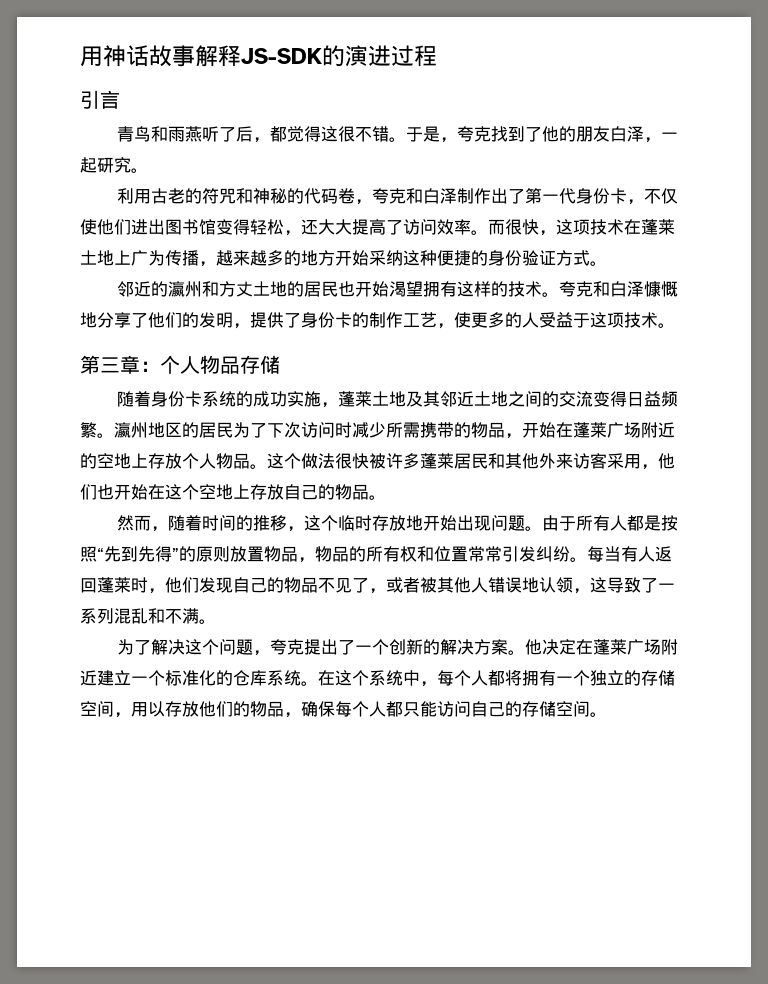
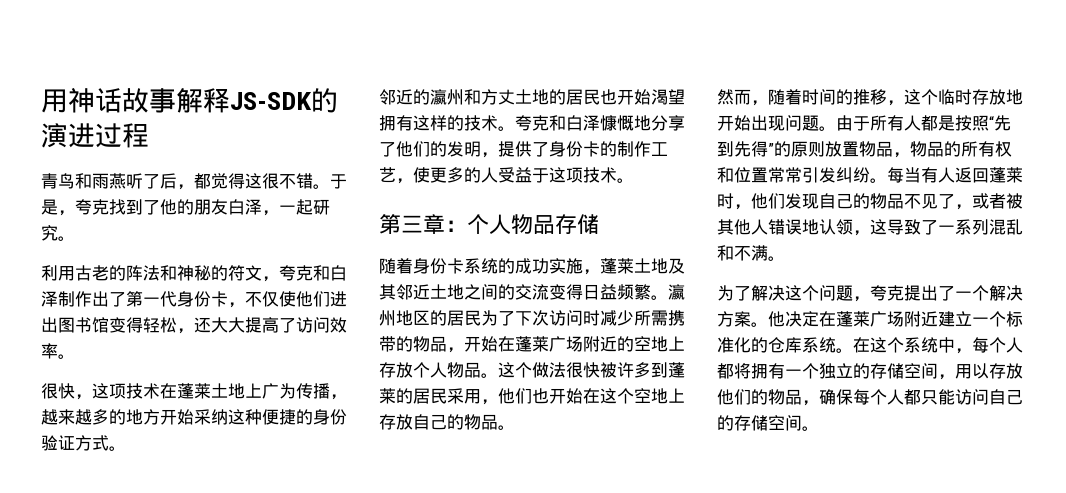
- 引言
- 利用古老的符咒和神秘的代码卷，夸克和白泽制作出了第一代身份卡，不仅使他们进出图书馆变得轻松，还大大提高了访问效率。而很快，这项技术在蓬莱土地上广为传播，越来越多的地方开始采纳这种便捷的身份验证方式。
+ 利用古老的阵法和神秘的符文，夸克和白泽制作出了第一代身份卡，不仅使他们进出图书馆变得轻松，还大大提高了访问效率。
+ 很快，这项技术在蓬莱土地上广为传播，越来越多的地方开始采纳这种便捷的身份验证方式。
- 这个做法很快被许多蓬莱居民和其他外来访客采用，他们也开始在这个空地上存放自己的物品。
+ 这个做法很快被许多到蓬莱的居民采用，他们也开始在这个空地上存放自己的物品。
- 为了解决这个问题，夸克提出了一个创新的解决方案。
+ 为了解决这个问题，夸克提出了一个解决方案。

